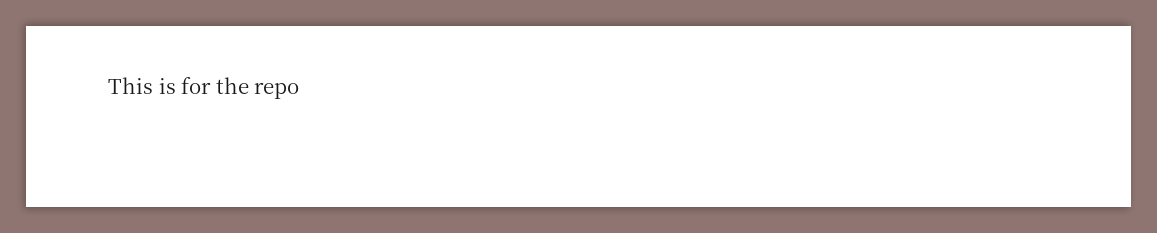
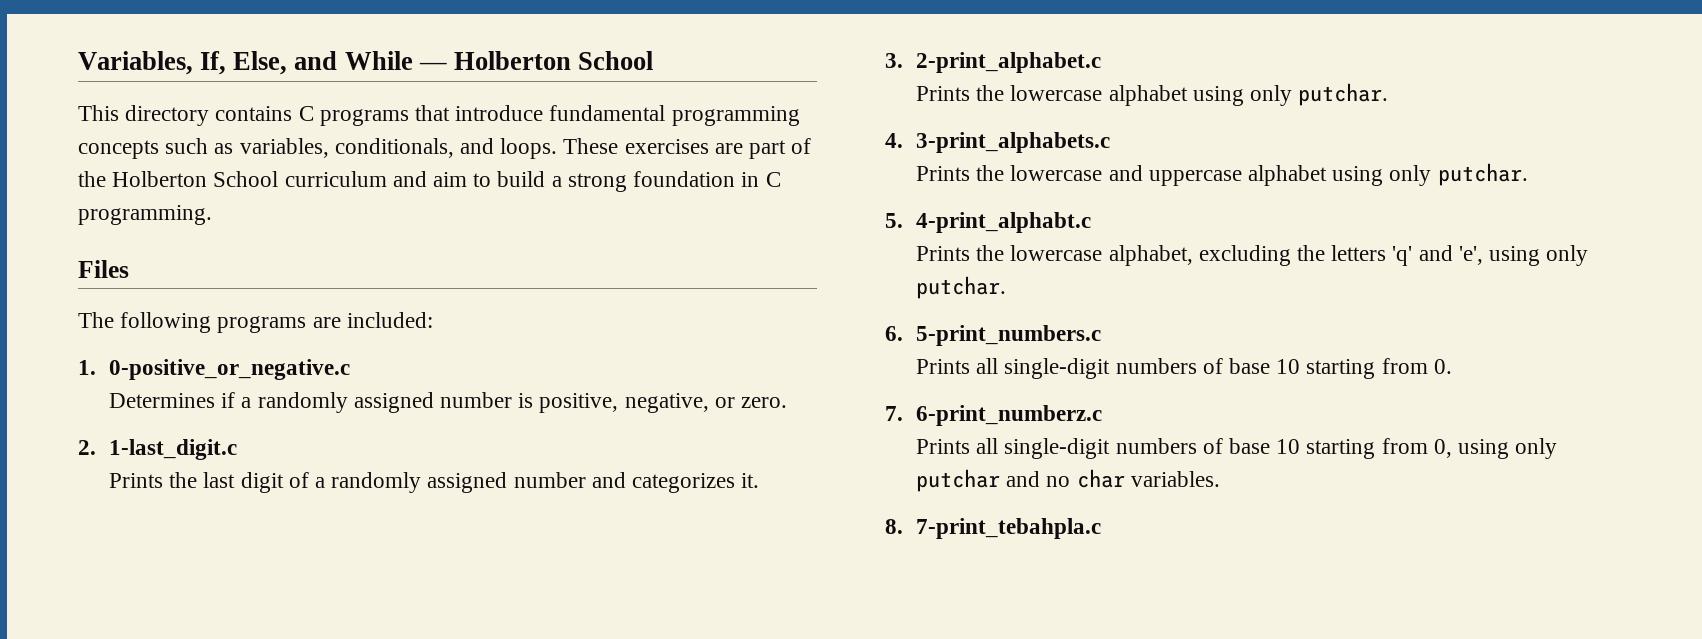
- This is for the repo
+ Variables, If, Else, and While — Holberton School
+ This directory contains C programs that introduce fundamental programming concepts such as variables, conditionals, and loops. These exercises are part of the Holberton School curriculum and aim to build a strong foundation in C programming.
+ Files
+ The following programs are included:
+ 1. 0-positive_or_negative.c
+ Determines if a randomly assigned number is positive, negative, or zero.
+ 2. 1-last_digit.c
+ Prints the last digit of a randomly assigned number and categorizes it.
+ 3. 2-print_alphabet.c
+ Prints the lowercase alphabet using only putchar.
+ 4. 3-print_alphabets.c
+ Prints the lowercase and uppercase alphabet using only putchar.
+ 5. 4-print_alphabt.c
+ Prints the lowercase alphabet, excluding the letters 'q' and 'e', using only putchar.
+ 6. 5-print_numbers.c
+ Prints all single-digit numbers of base 10 starting from 0.
+ 7. 6-print_numberz.c
+ Prints all single-digit numbers of base 10 starting from 0, using only putchar and no char variables.
+ 8. 7-print_tebahpla.c

